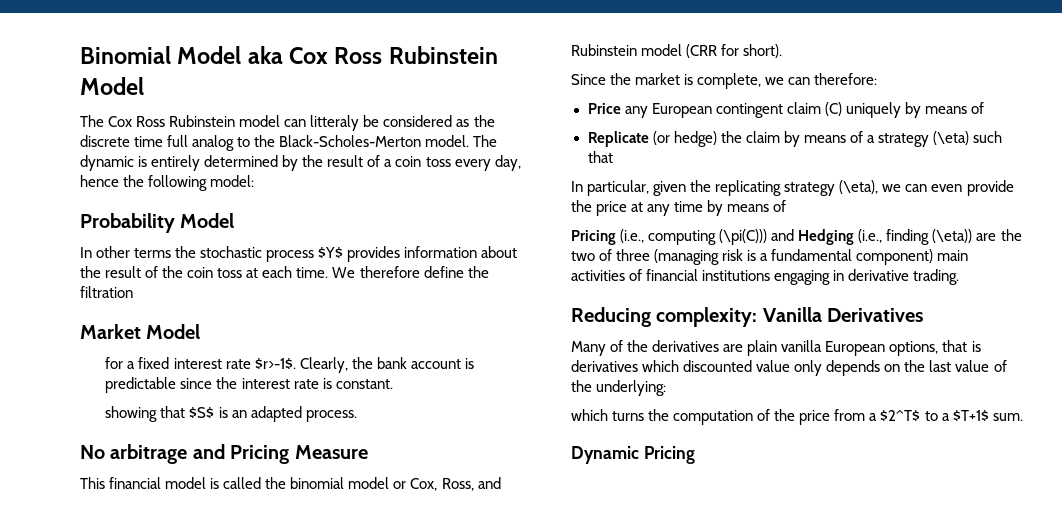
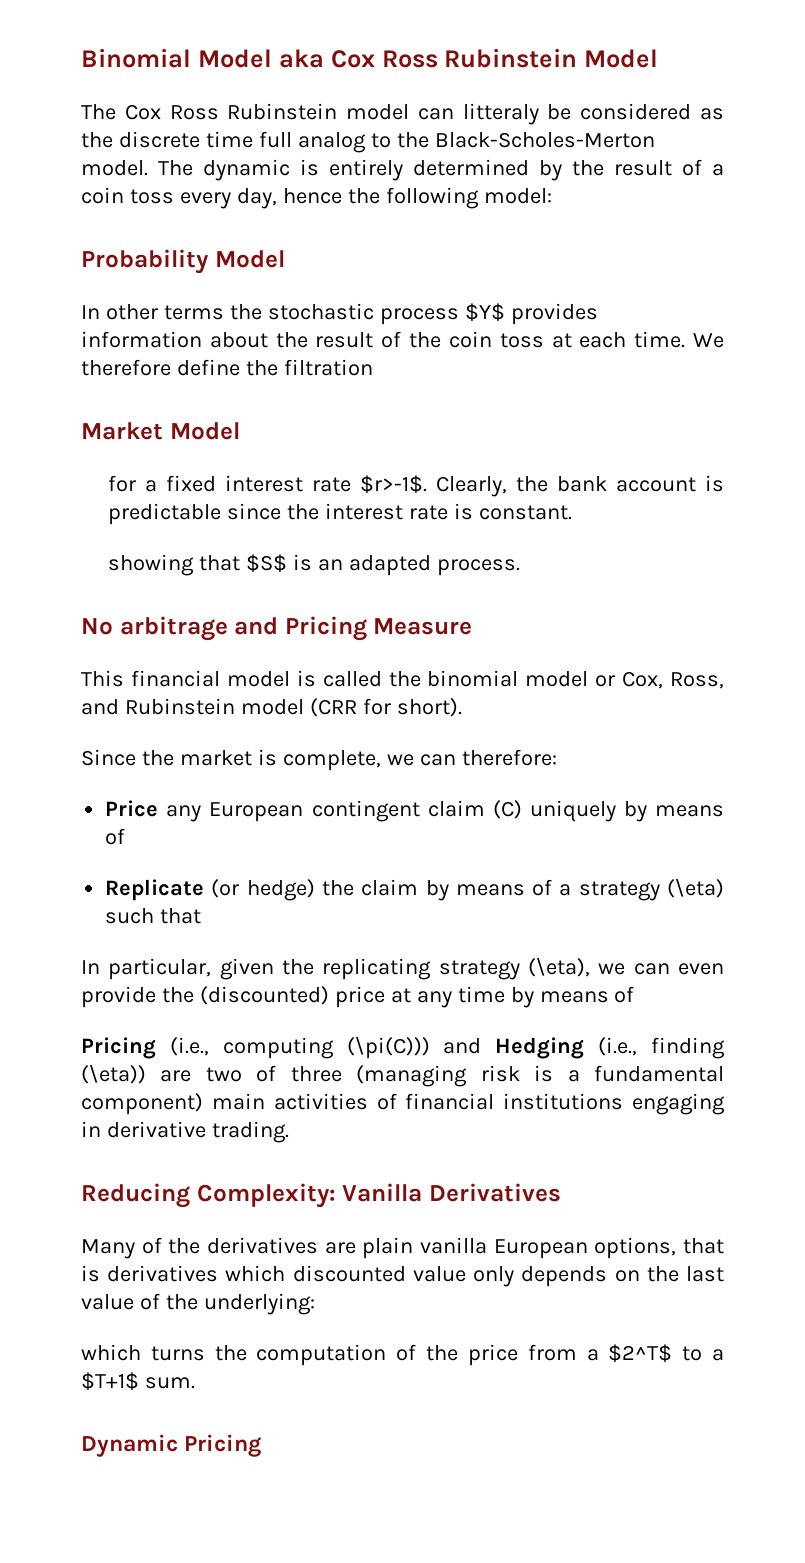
- In particular, given the replicating strategy (\eta), we can even provide the price at any time by means of
+ In particular, given the replicating strategy (\eta), we can even provide the (discounted) price at any time by means of
- Pricing (i.e., computing (\pi(C))) and Hedging (i.e., finding (\eta)) are the two of three (managing risk is a fundamental component) main activities of financial institutions engaging in derivative trading.
+ Pricing (i.e., computing (\pi(C))) and Hedging (i.e., finding (\eta)) are two of three (managing risk is a fundamental component) main activities of financial institutions engaging in derivative trading.
- Reducing complexity: Vanilla Derivatives
+ Reducing Complexity: Vanilla Derivatives

